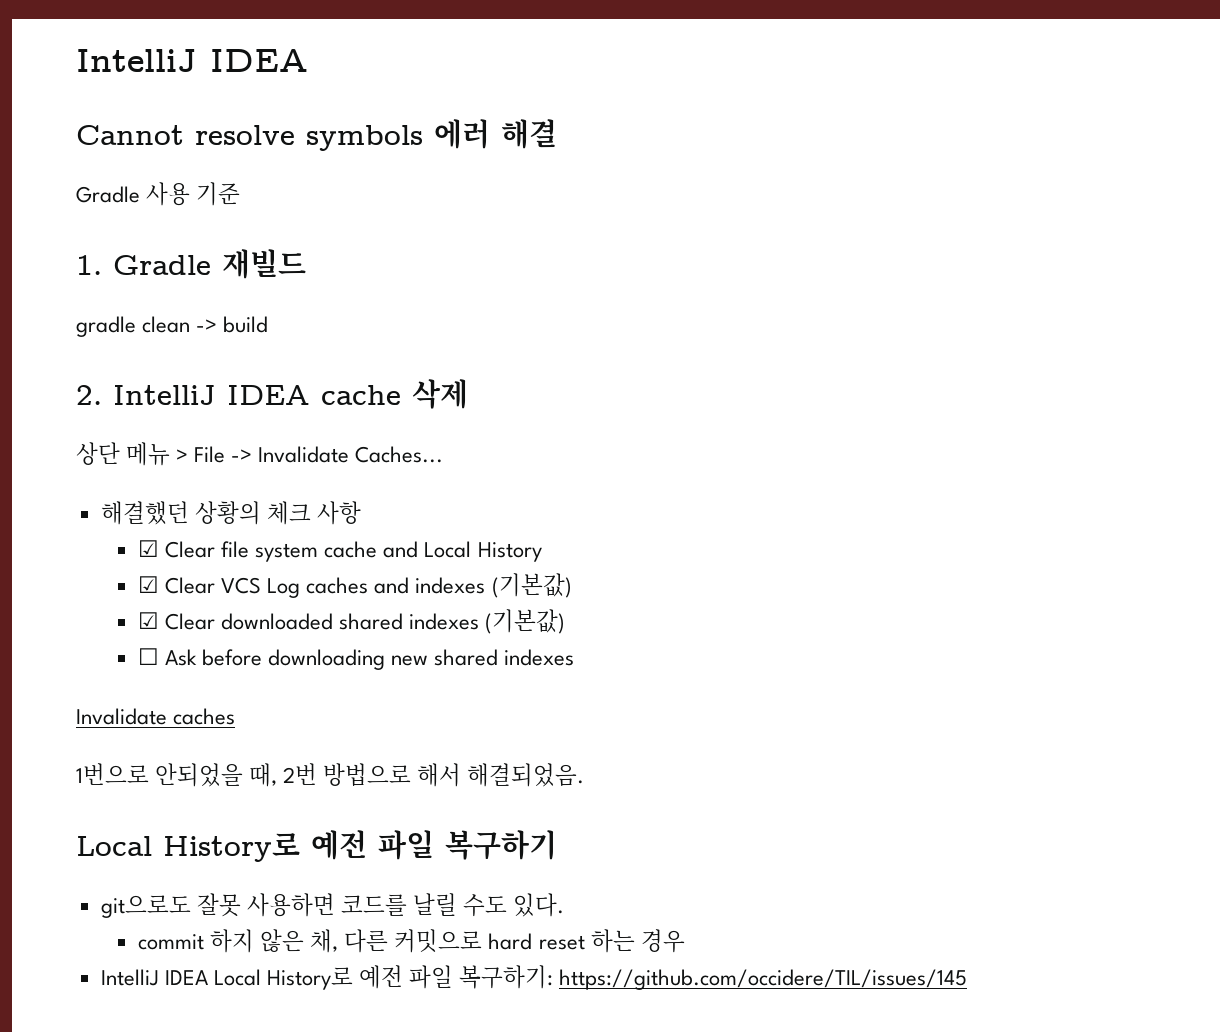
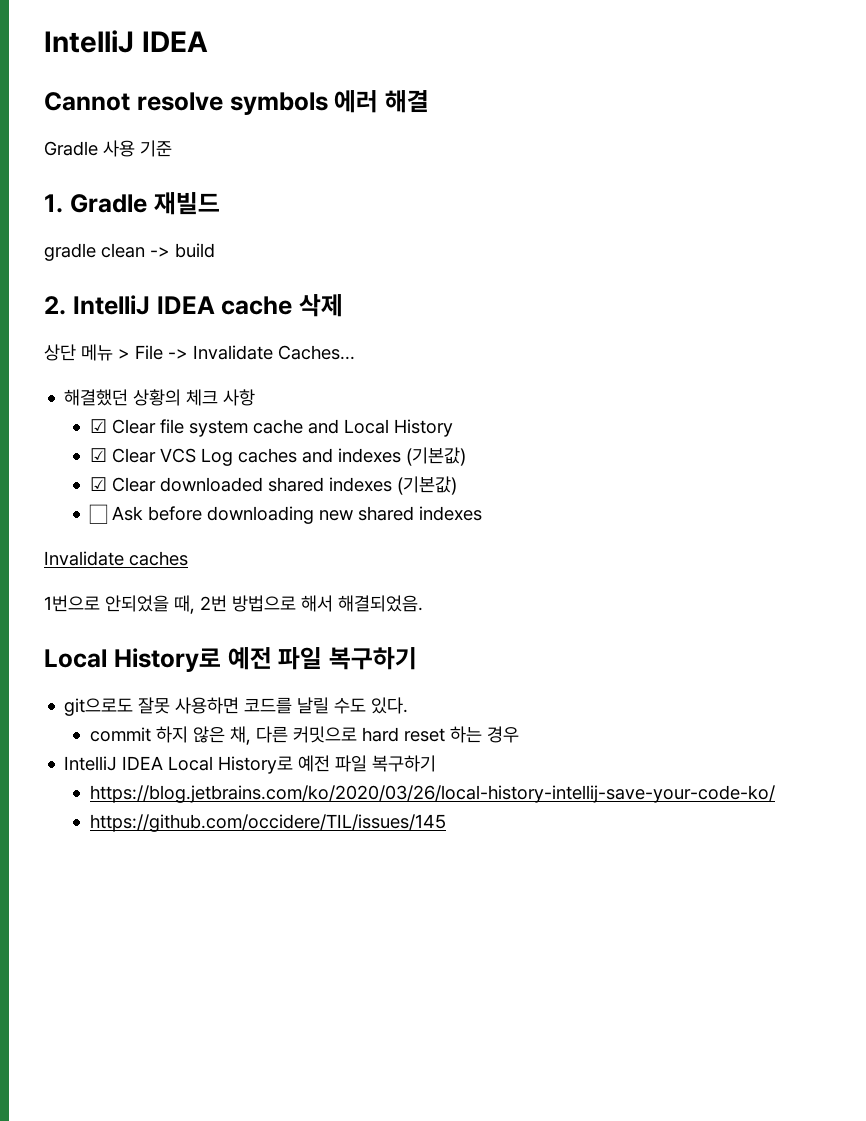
- IntelliJ IDEA Local History로 예전 파일 복구하기: https://github.com/occidere/TIL/issues/145
+ IntelliJ IDEA Local History로 예전 파일 복구하기
+ https://blog.jetbrains.com/ko/2020/03/26/local-history-intellij-save-your-code-ko/
+ https://github.com/occidere/TIL/issues/145

